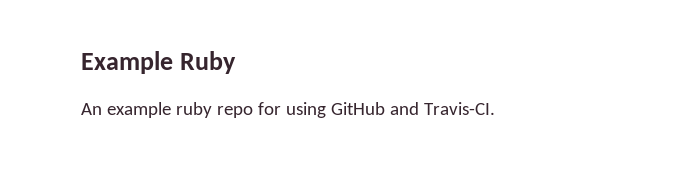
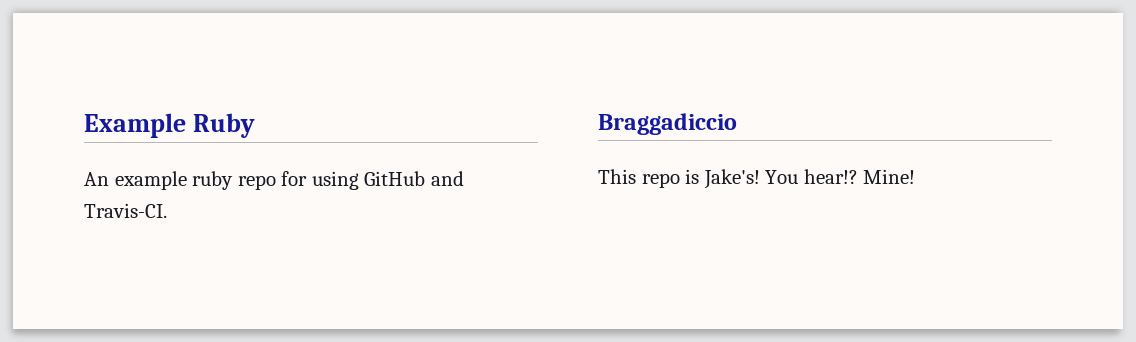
+ Braggadiccio
+ This repo is Jake's! You hear!? Mine!

